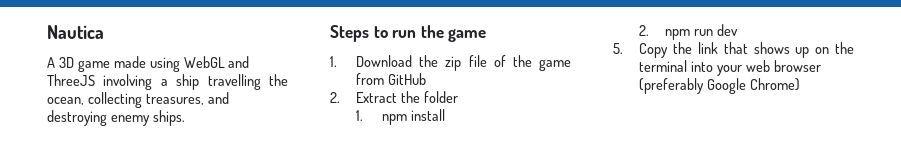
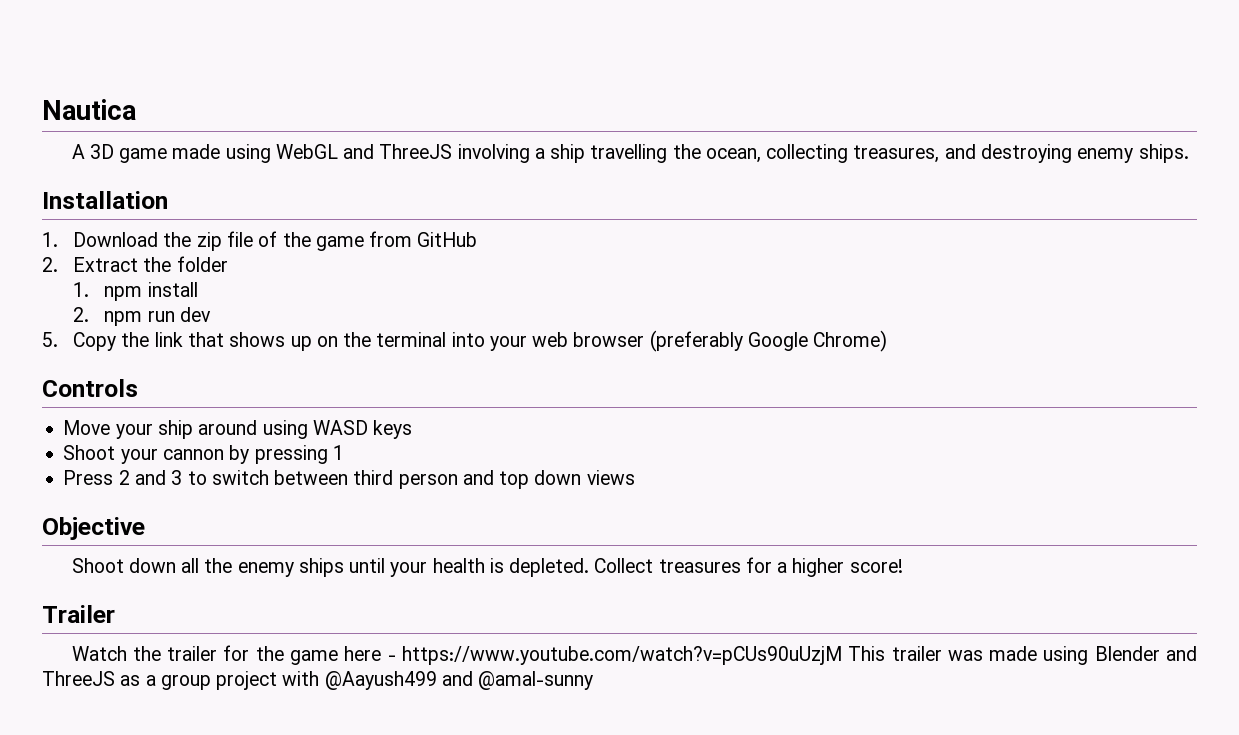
- Steps to run the game
+ Installation
+ Controls
+ Move your ship around using WASD keys
+ Shoot your cannon by pressing 1
+ Press 2 and 3 to switch between third person and top down views
+ Objective
+ Shoot down all the enemy ships until your health is depleted. Collect treasures for a higher score!
+ Trailer
+ Watch the trailer for the game here - https://www.youtube.com/watch?v=pCUs90uUzjM This trailer was made using Blender and ThreeJS as a group project with @Aayush499 and @amal-sunny

